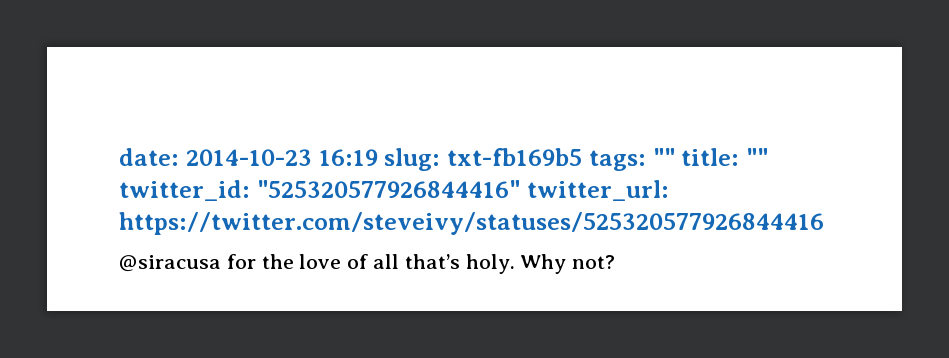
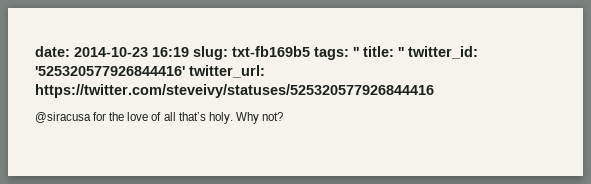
- date: 2014-10-23 16:19 slug: txt-fb169b5 tags: "" title: "" twitter_id: "525320577926844416" twitter_url: https://twitter.com/steveivy/statuses/525320577926844416
+ date: 2014-10-23 16:19 slug: txt-fb169b5 tags: '' title: '' twitter_id: '525320577926844416' twitter_url: https://twitter.com/steveivy/statuses/525320577926844416

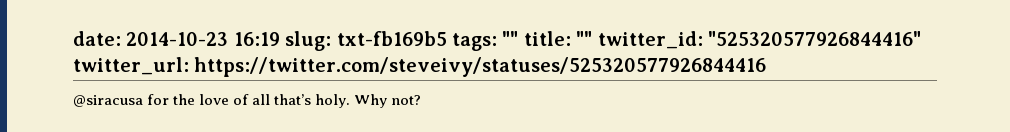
- date: 2014-10-23 16:19 slug: txt-fb169b5 tags: '' title: '' twitter_id: '525320577926844416' twitter_url: https://twitter.com/steveivy/statuses/525320577926844416
+ date: 2014-10-23 16:19 slug: txt-fb169b5 tags: "" title: "" twitter_id: "525320577926844416" twitter_url: https://twitter.com/steveivy/statuses/525320577926844416

